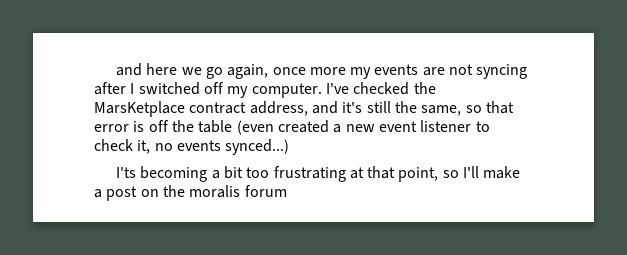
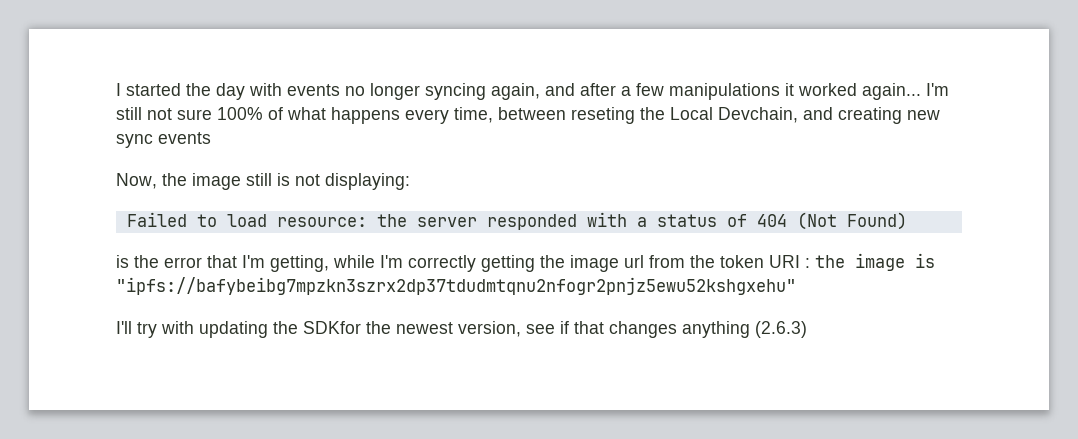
- and here we go again, once more my events are not syncing after I switched off my computer. I've checked the MarsKetplace contract address, and it's still the same, so that error is off the table (even created a new event listener to check it, no events synced...)
- I'ts becoming a bit too frustrating at that point, so I'll make a post on the moralis forum
+ I started the day with events no longer syncing again, and after a few manipulations it worked again... I'm still not sure 100% of what happens every time, between reseting the Local Devchain, and creating new sync events
+ Now, the image still is not displaying:
+ Failed to load resource: the server responded with a status of 404 (Not Found)
+ is the error that I'm getting, while I'm correctly getting the image url from the token URI : the image is "ipfs://bafybeibg7mpzkn3szrx2dp37tdudmtqnu2nfogr2pnjz5ewu52kshgxehu"
+ I'll try with updating the SDKfor the newest version, see if that changes anything (2.6.3)

